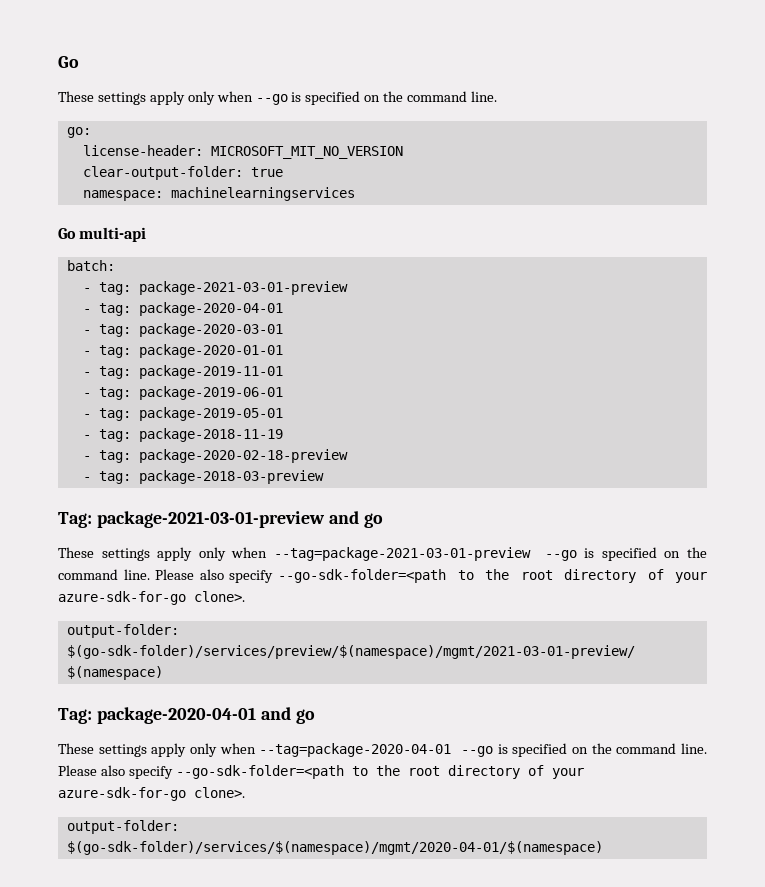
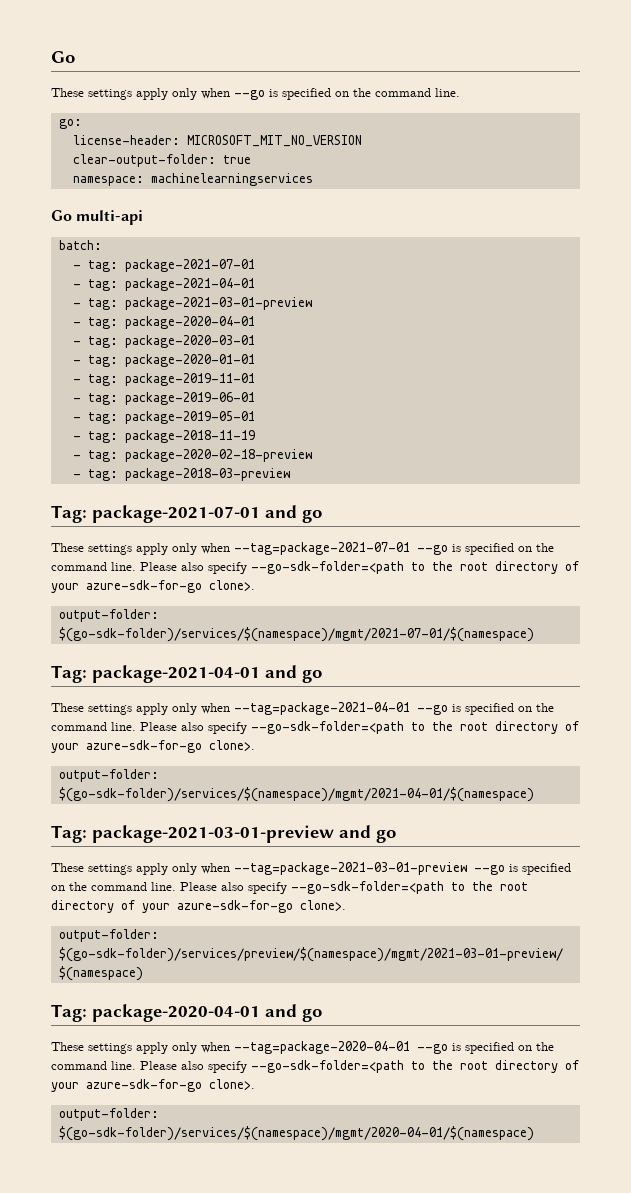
+ - tag: package-2021-07-01
+ - tag: package-2021-04-01
+ Tag: package-2021-07-01 and go
+ These settings apply only when --tag=package-2021-07-01 --go is specified on the command line. Please also specify --go-sdk-folder=<path to the root directory of your azure-sdk-for-go clone>.
+ output-folder: $(go-sdk-folder)/services/$(namespace)/mgmt/2021-07-01/$(namespace)
+ Tag: package-2021-04-01 and go
+ These settings apply only when --tag=package-2021-04-01 --go is specified on the command line. Please also specify --go-sdk-folder=<path to the root directory of your azure-sdk-for-go clone>.
+ output-folder: $(go-sdk-folder)/services/$(namespace)/mgmt/2021-04-01/$(namespace)

